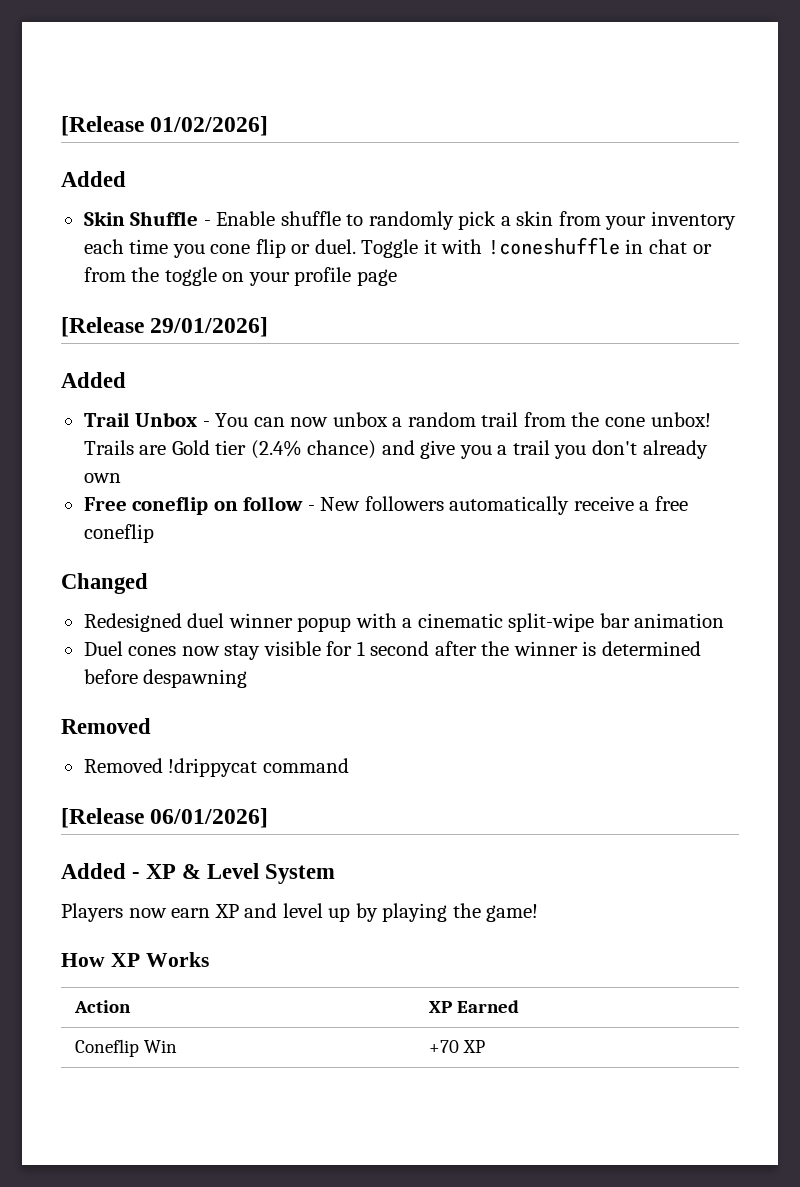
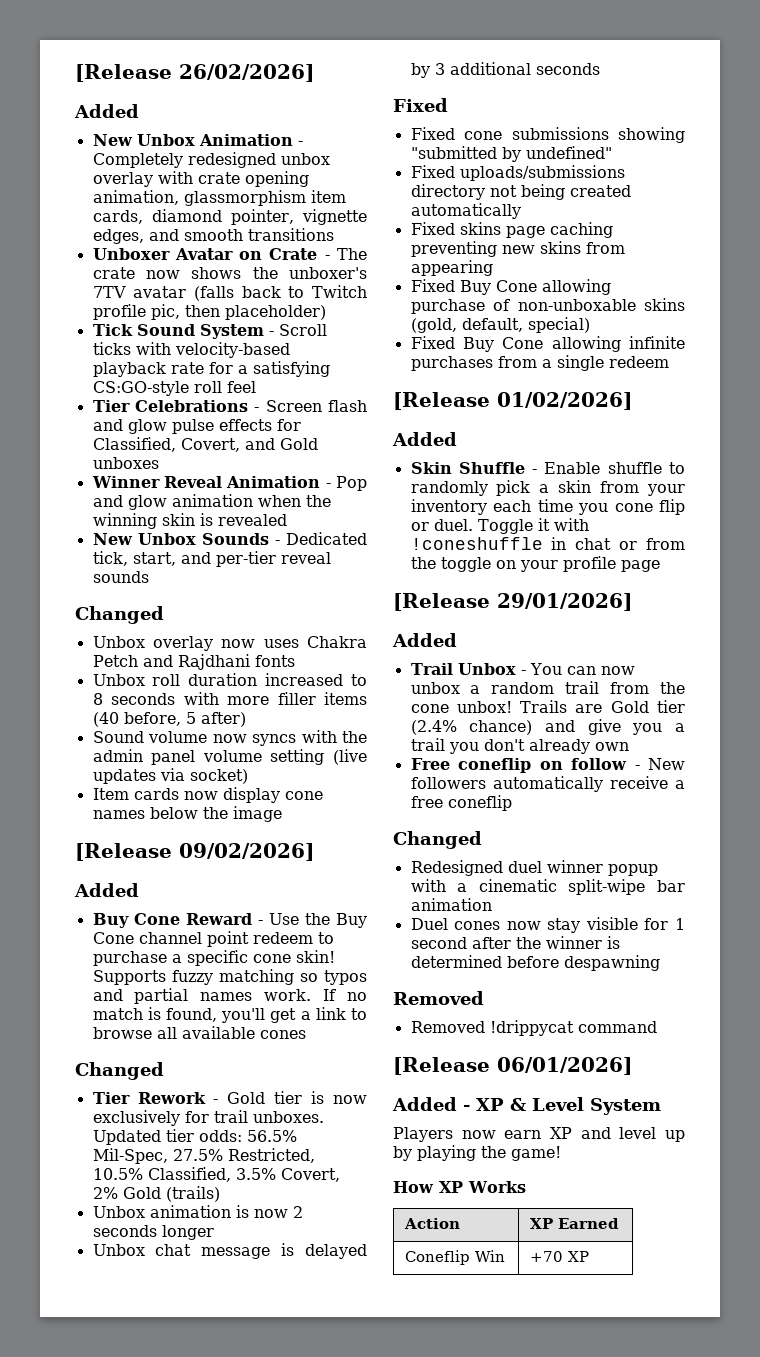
+ [Release 26/02/2026]
+ Added
+ New Unbox Animation - Completely redesigned unbox overlay with crate opening animation, glassmorphism item cards, diamond pointer, vignette edges, and smooth transitions
+ Unboxer Avatar on Crate - The crate now shows the unboxer's 7TV avatar (falls back to Twitch profile pic, then placeholder)
+ Tick Sound System - Scroll ticks with velocity-based playback rate for a satisfying CS:GO-style roll feel
+ Tier Celebrations - Screen flash and glow pulse effects for Classified, Covert, and Gold unboxes
+ Winner Reveal Animation - Pop and glow animation when the winning skin is revealed
+ New Unbox Sounds - Dedicated tick, start, and per-tier reveal sounds
+ Changed
+ Unbox overlay now uses Chakra Petch and Rajdhani fonts
+ Unbox roll duration increased to 8 seconds with more filler items (40 before, 5 after)
+ Sound volume now syncs with the admin panel volume setting (live updates via socket)
+ Item cards now display cone names below the image
+ [Release 09/02/2026]
+ Added
+ Buy Cone Reward - Use the Buy Cone channel point redeem to purchase a specific cone skin! Supports fuzzy matching so typos and partial names work. If no match is found, you'll get a link to browse all available cones
+ Changed
+ Tier Rework - Gold tier is now exclusively for trail unboxes. Updated tier odds: 56.5% Mil-Spec, 27.5% Restricted, 10.5% Classified, 3.5% Covert, 2% Gold (trails)
+ Unbox animation is now 2 seconds longer
+ Unbox chat message is delayed by 3 additional seconds
+ Fixed
+ Fixed cone submissions showing "submitted by undefined"
+ Fixed uploads/submissions directory not being created automatically
+ Fixed skins page caching preventing new skins from appearing
+ Fixed Buy Cone allowing purchase of non-unboxable skins (gold, default, special)
+ Fixed Buy Cone allowing infinite purchases from a single redeem

